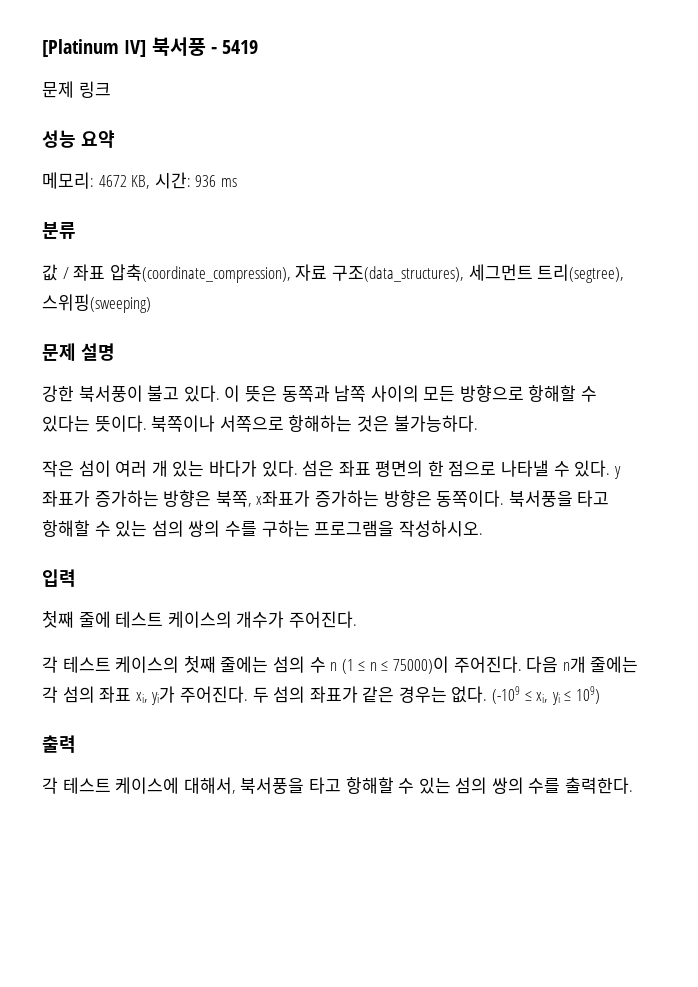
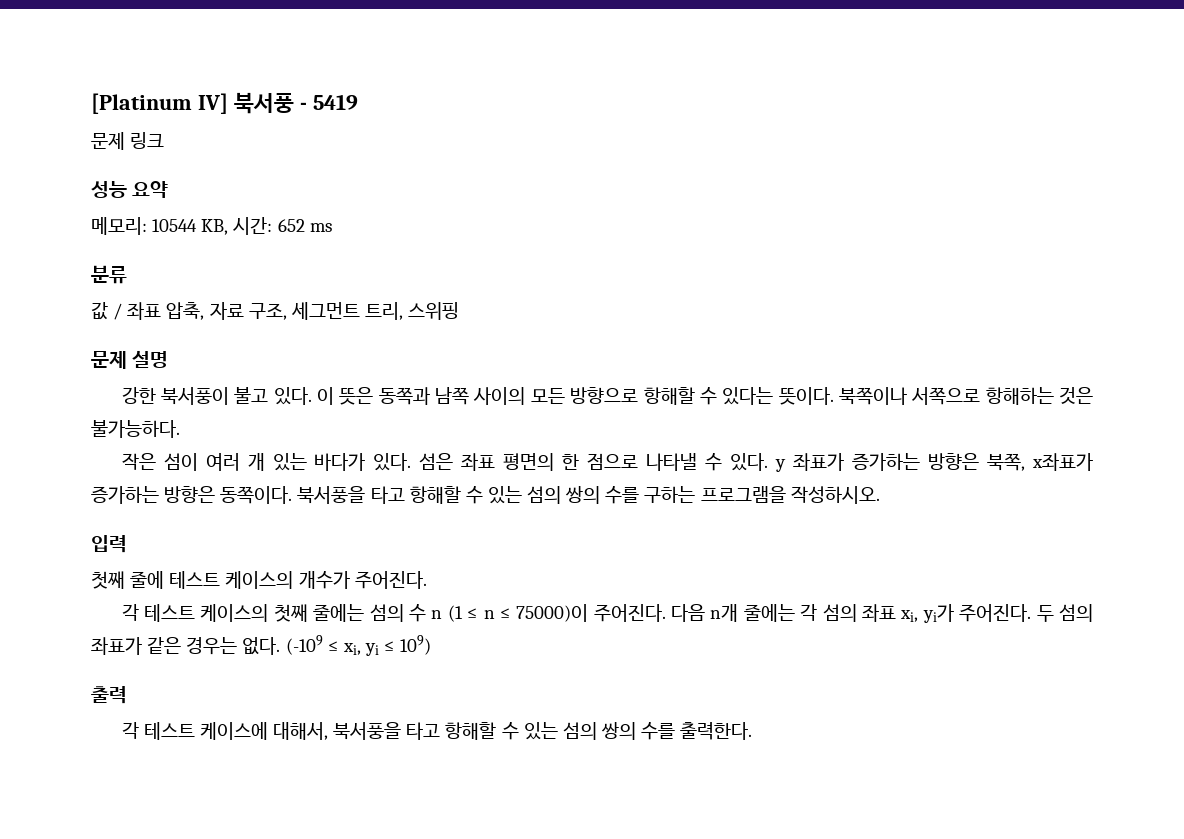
- 메모리: 4672 KB, 시간: 936 ms
+ 메모리: 10544 KB, 시간: 652 ms
- 값 / 좌표 압축(coordinate_compression), 자료 구조(data_structures), 세그먼트 트리(segtree), 스위핑(sweeping)
+ 값 / 좌표 압축, 자료 구조, 세그먼트 트리, 스위핑

